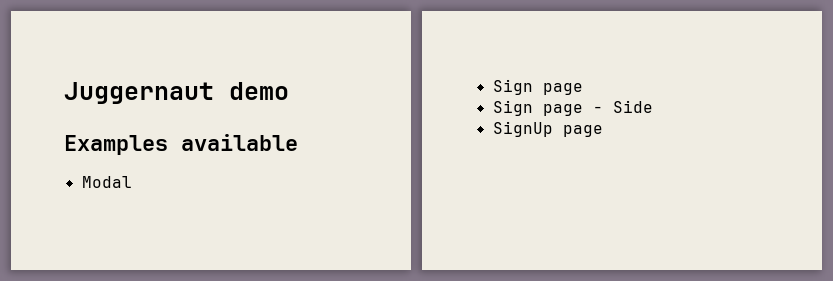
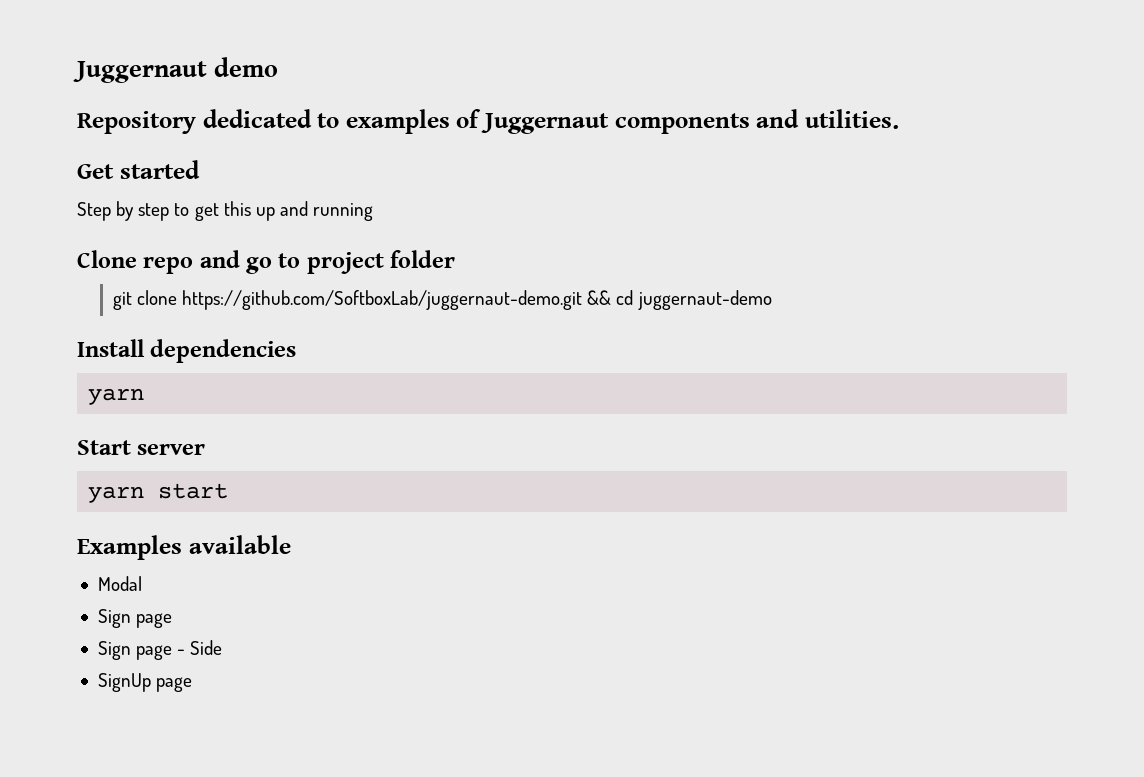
+ Repository dedicated to examples of Juggernaut components and utilities.
+ Get started
+ Step by step to get this up and running
+ Clone repo and go to project folder
+ git clone https://github.com/SoftboxLab/juggernaut-demo.git && cd juggernaut-demo
+ Install dependencies
+ yarn
+ Start server
+ yarn start

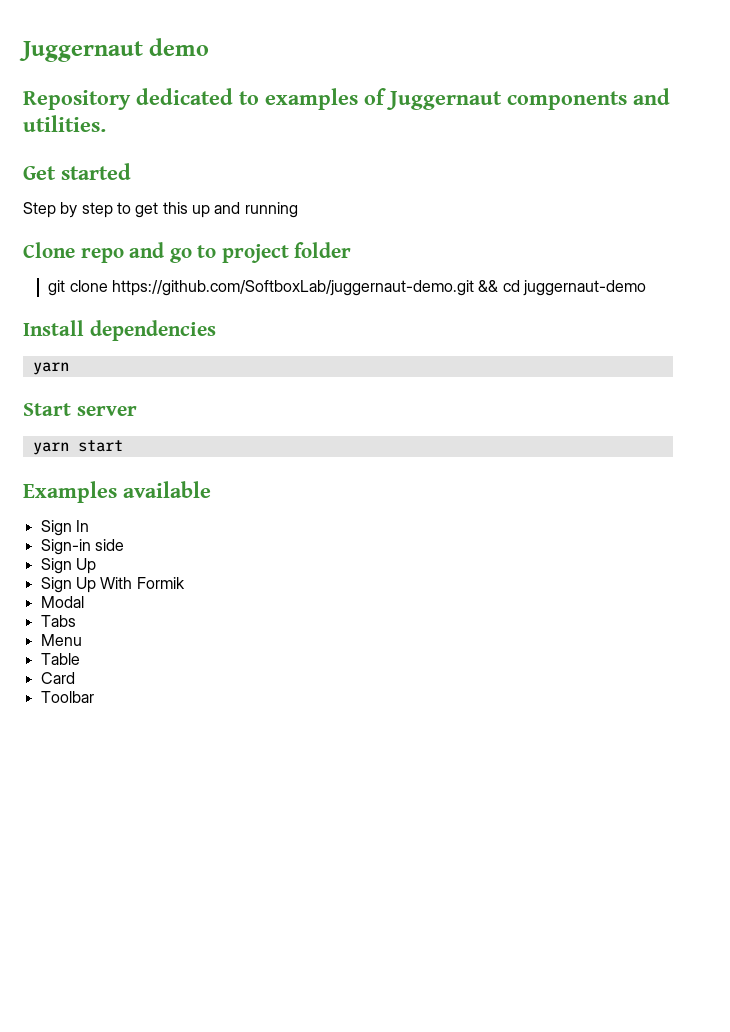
+ Sign In
+ Sign-in side
+ Sign Up
+ Sign Up With Formik
  Modal
- Sign page
- Sign page - Side
- SignUp page
+ Tabs
+ Menu
+ Table
+ Card
+ Toolbar

